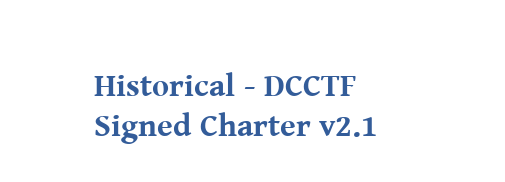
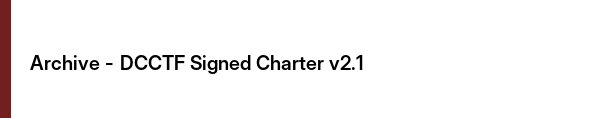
- Historical - DCCTF Signed Charter v2.1
+ Archive - DCCTF Signed Charter v2.1

